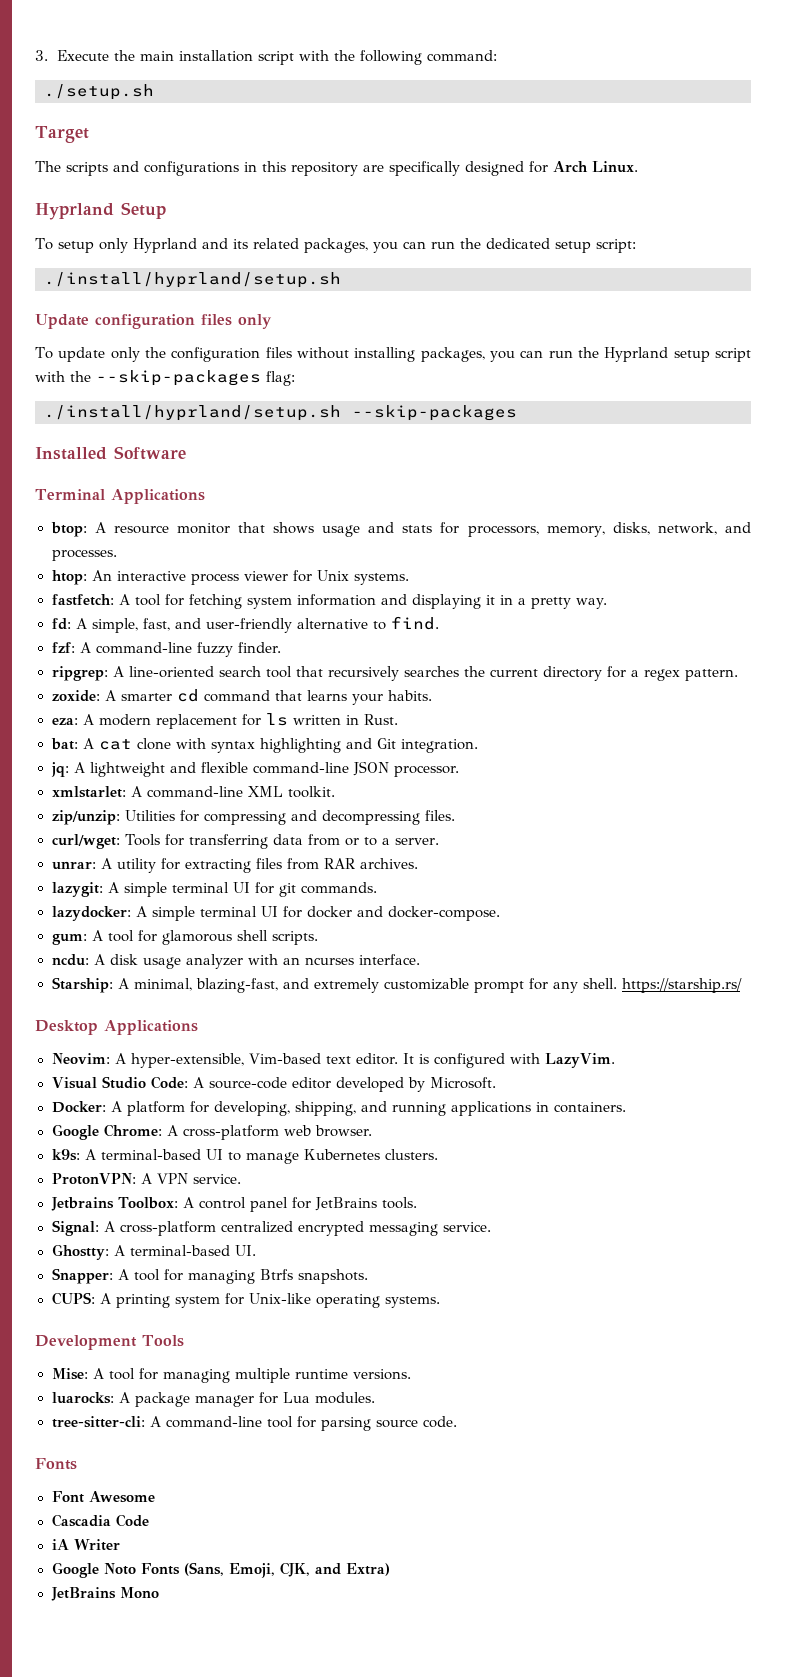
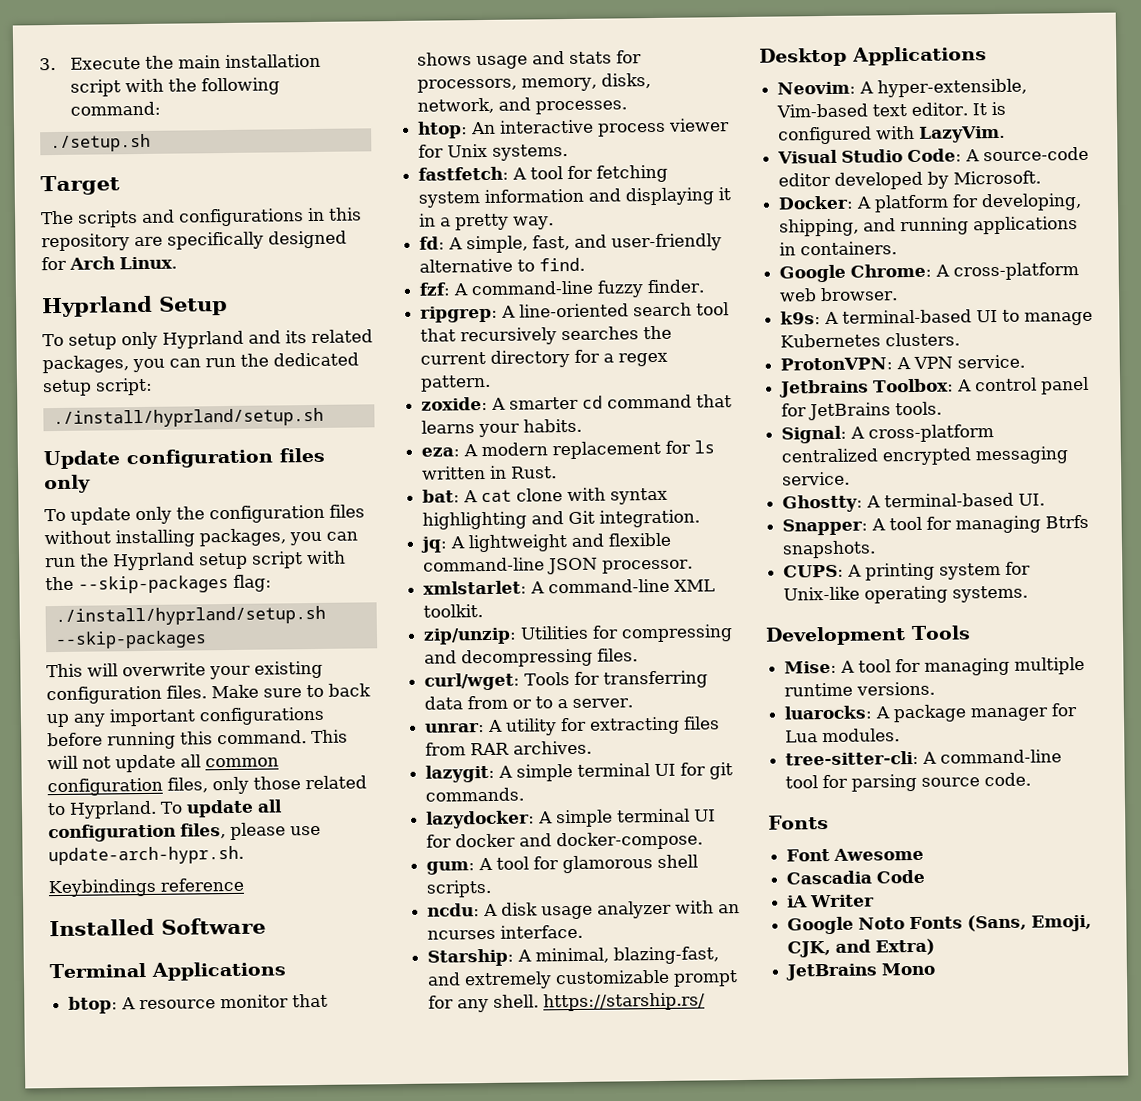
+ This will overwrite your existing configuration files. Make sure to back up any important configurations before running this command. This will not update all common configuration files, only those related to Hyprland. To update all configuration files, please use update-arch-hypr.sh.
+ Keybindings reference

